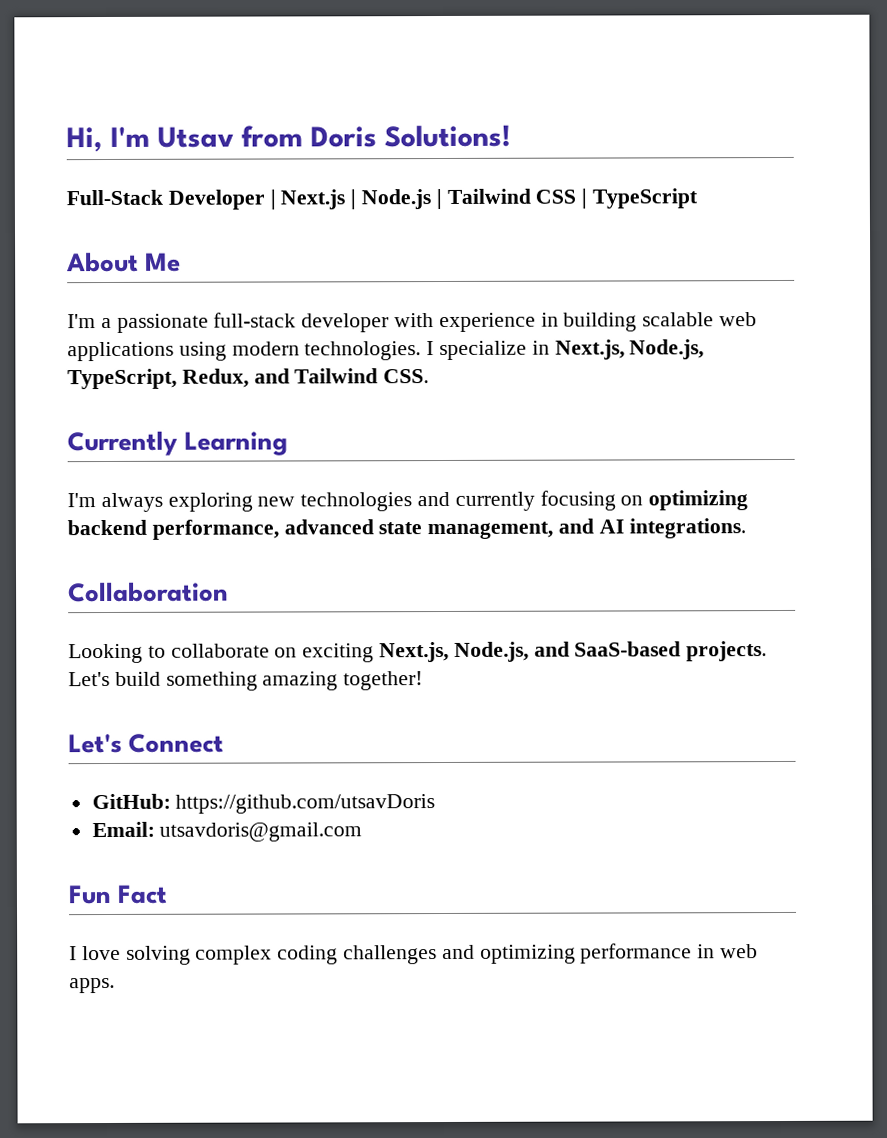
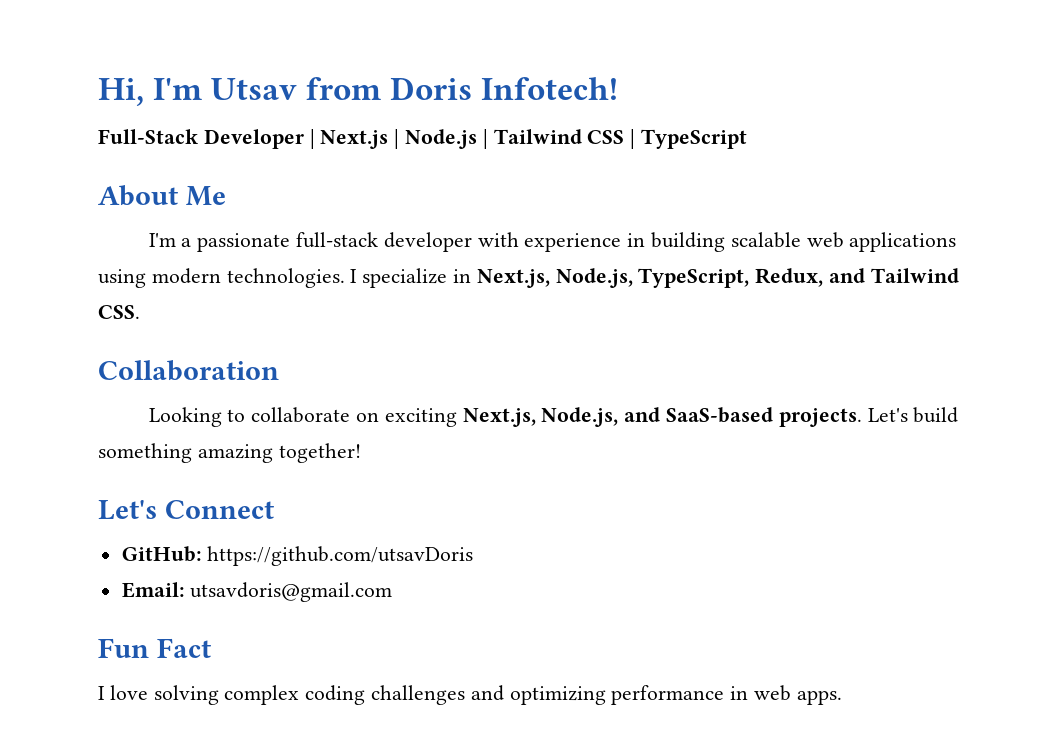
- Hi, I'm Utsav from Doris Solutions!
+ Hi, I'm Utsav from Doris Infotech!
- Currently Learning
- I'm always exploring new technologies and currently focusing on optimizing backend performance, advanced state management, and AI integrations.

